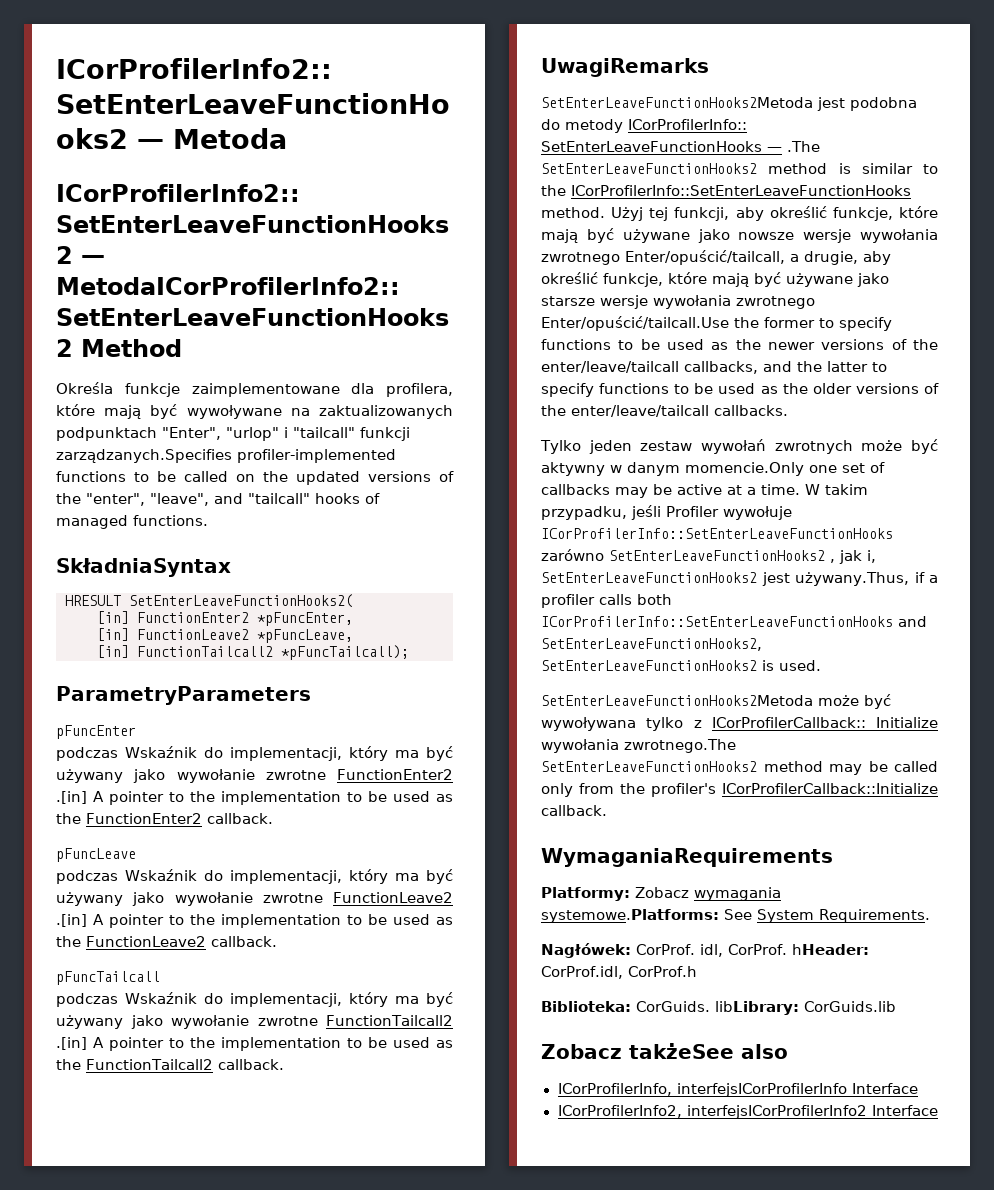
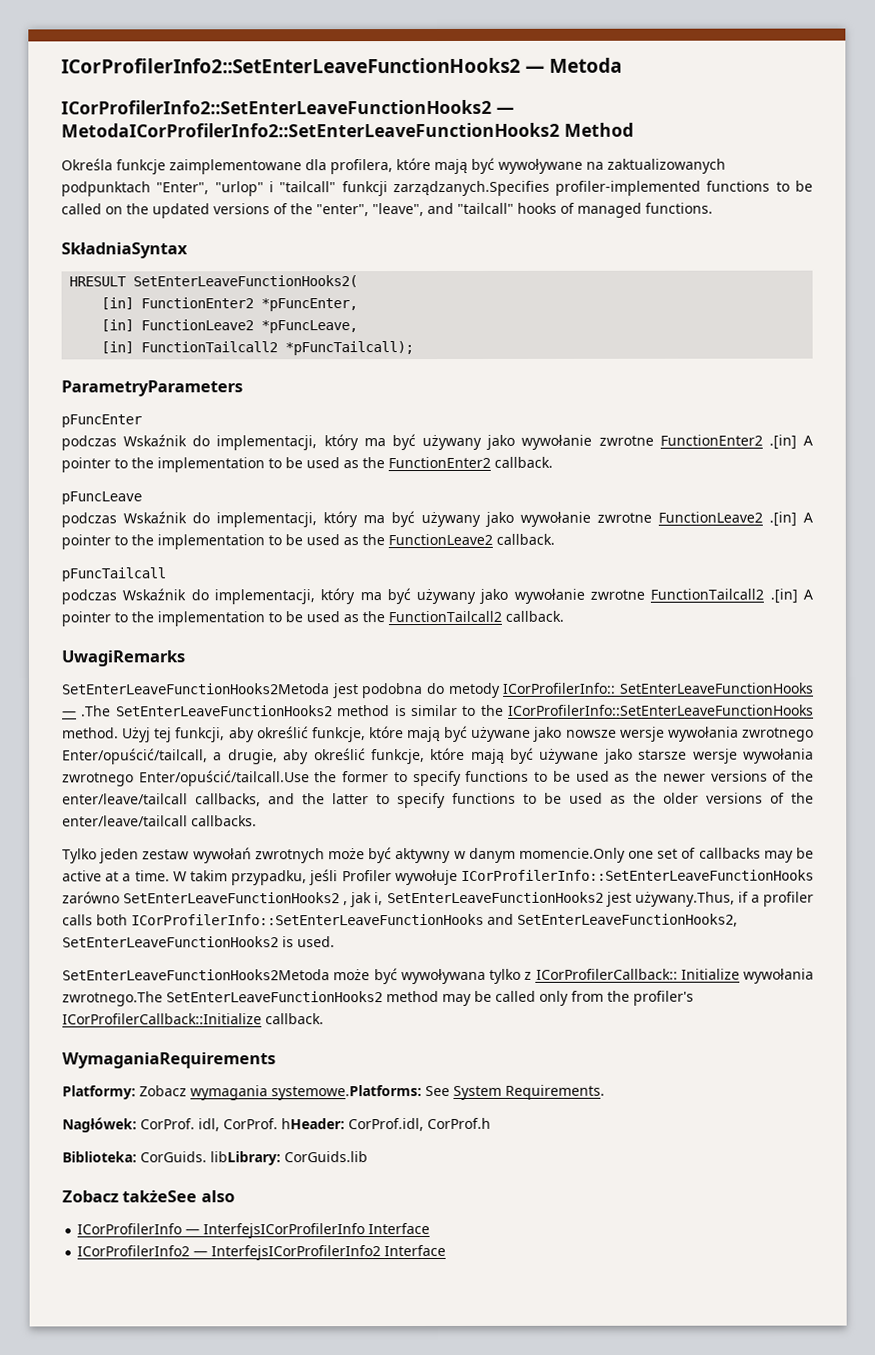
- ICorProfilerInfo, interfejsICorProfilerInfo Interface
- ICorProfilerInfo2, interfejsICorProfilerInfo2 Interface
+ ICorProfilerInfo — InterfejsICorProfilerInfo Interface
+ ICorProfilerInfo2 — InterfejsICorProfilerInfo2 Interface

